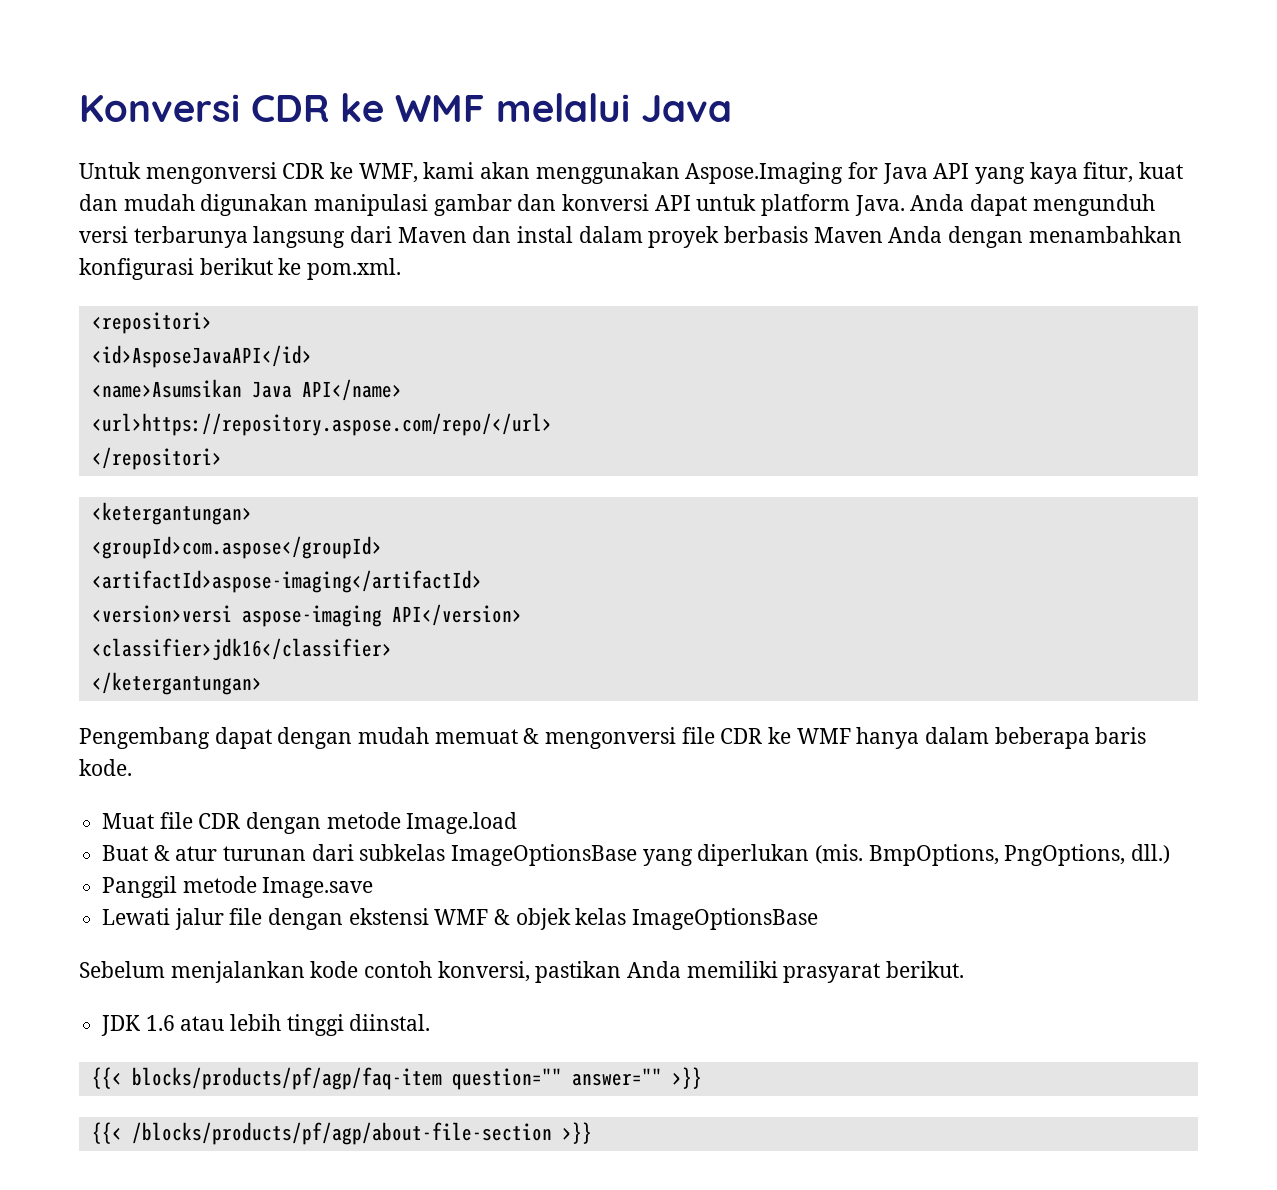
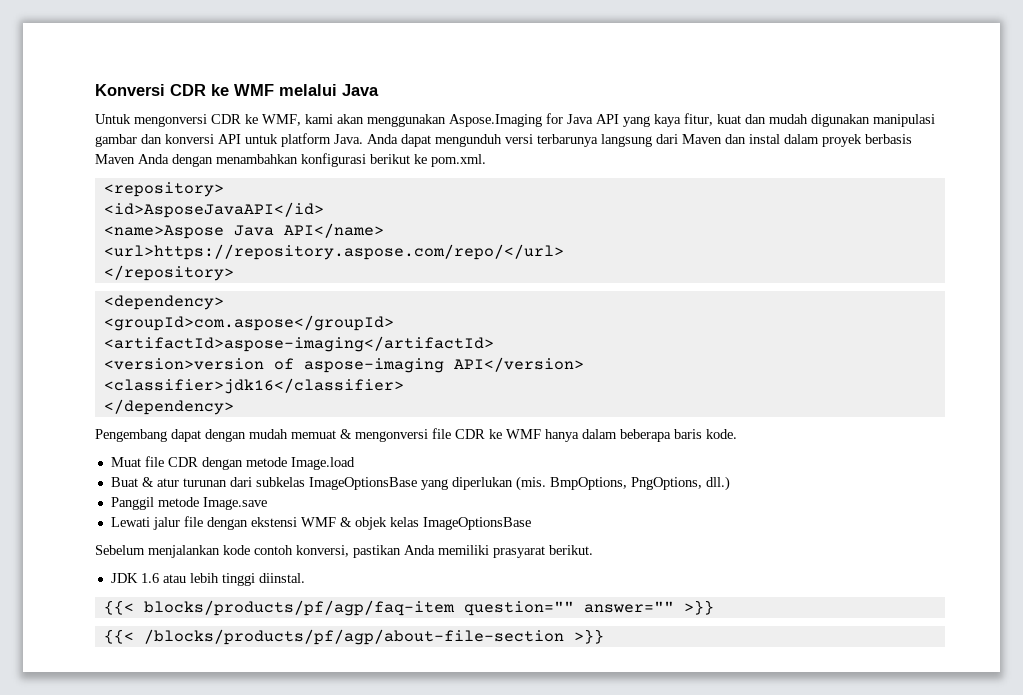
- <repositori>
+ <repository>
- <name>Asumsikan Java API</name>
+ <name>Aspose Java API</name>
- </repositori>
- <ketergantungan>
+ </repository>
+ <dependency>
- <version>versi aspose-imaging API</version>
+ <version>version of aspose-imaging API</version>
- </ketergantungan>
+ </dependency>

